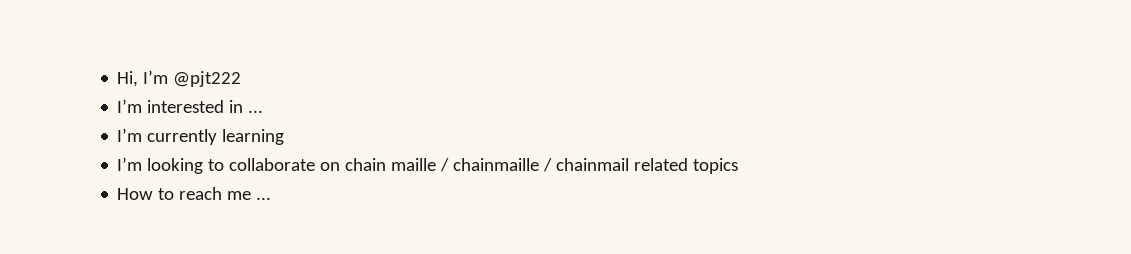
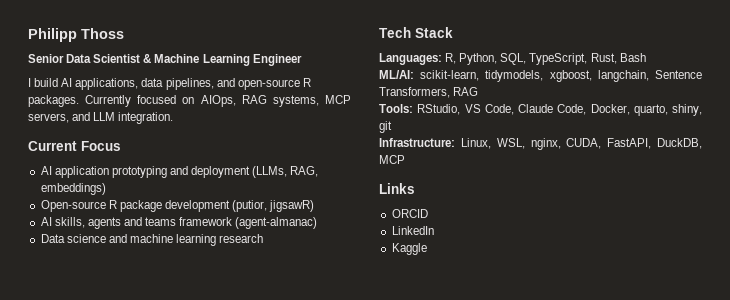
- Hi, I’m @pjt222
- I’m interested in ...
- I’m currently learning
- I’m looking to collaborate on chain maille / chainmaille / chainmail related topics
- How to reach me ...
+ Philipp Thoss
+ Senior Data Scientist & Machine Learning Engineer
+ I build AI applications, data pipelines, and open-source R packages. Currently focused on AIOps, RAG systems, MCP servers, and LLM integration.
+ Current Focus
+ AI application prototyping and deployment (LLMs, RAG, embeddings)
+ Open-source R package development (putior, jigsawR)
+ AI skills, agents and teams framework (agent-almanac)
+ Data science and machine learning research
+ Tech Stack
+ Languages: R, Python, SQL, TypeScript, Rust, Bash
+ ML/AI: scikit-learn, tidymodels, xgboost, langchain, Sentence Transformers, RAG
+ Tools: RStudio, VS Code, Claude Code, Docker, quarto, shiny, git
+ Infrastructure: Linux, WSL, nginx, CUDA, FastAPI, DuckDB, MCP
+ Links
+ ORCID
+ LinkedIn
+ Kaggle

